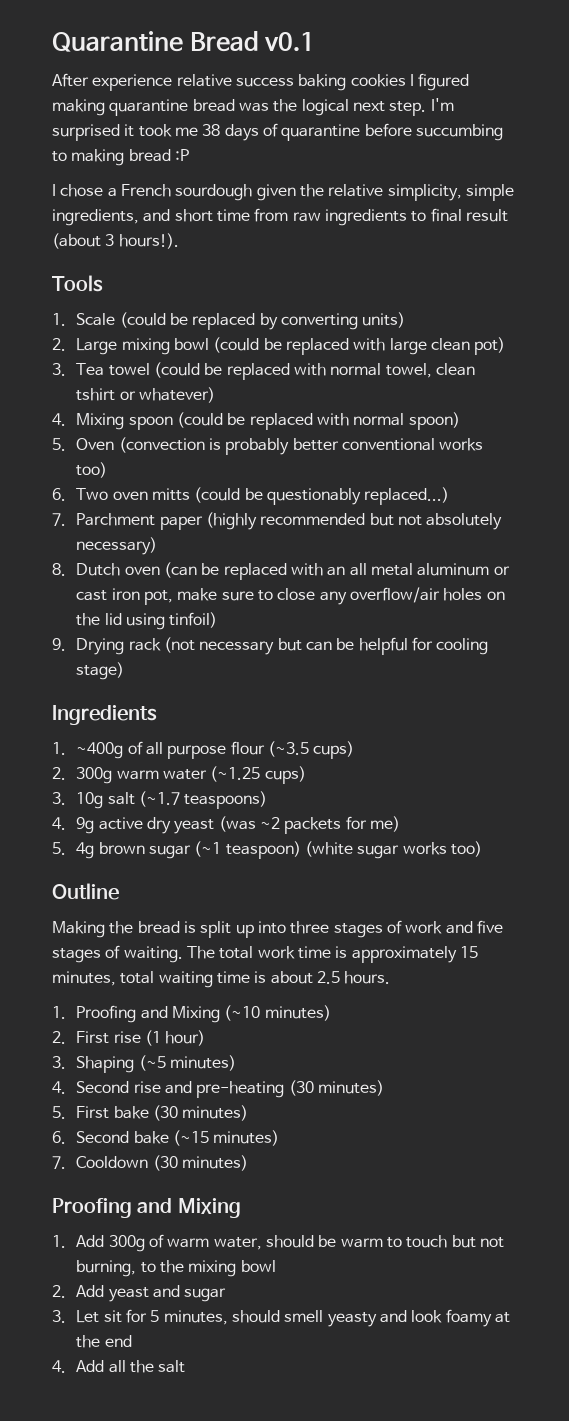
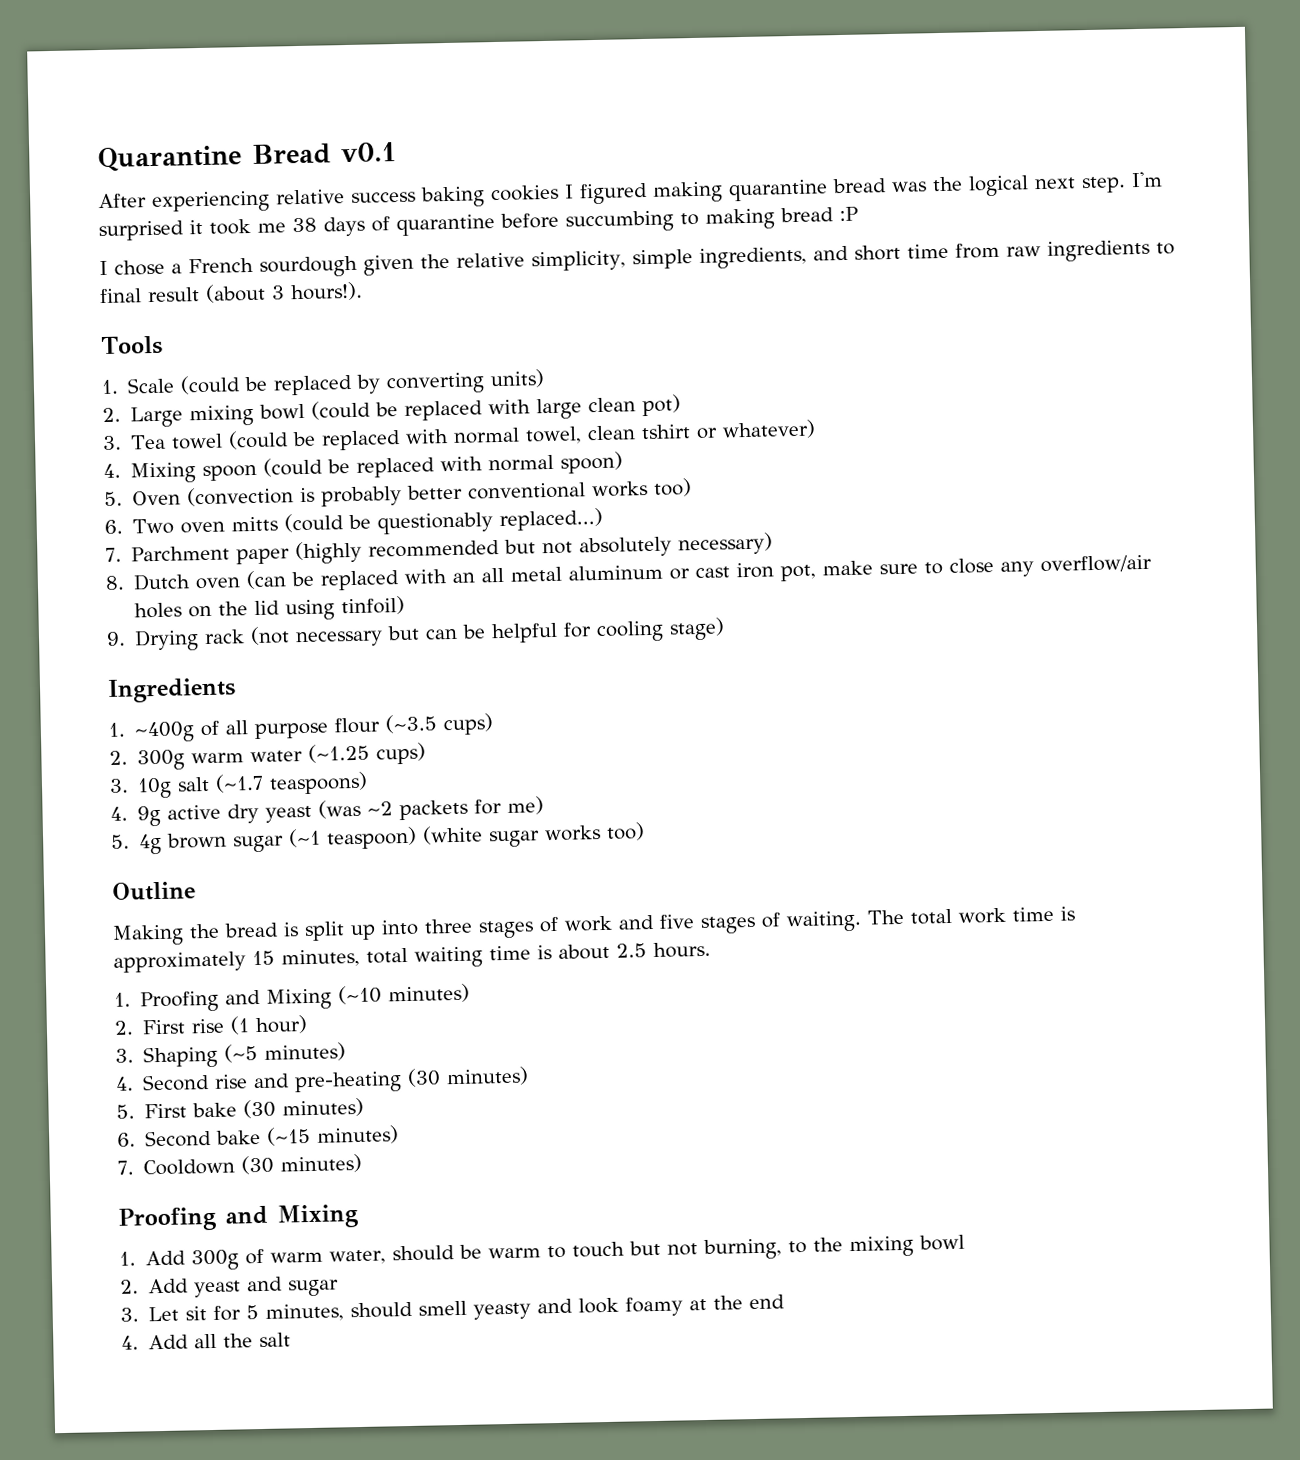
- After experience relative success baking cookies I figured making quarantine bread was the logical next step.
+ After experiencing relative success baking cookies I figured making quarantine bread was the logical next step.

